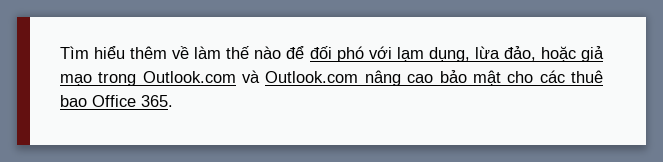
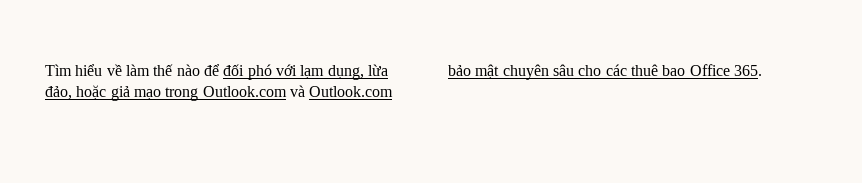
- Tìm hiểu thêm về làm thế nào để đối phó với lạm dụng, lừa đảo, hoặc giả mạo trong Outlook.com và Outlook.com nâng cao bảo mật cho các thuê bao Office 365.
+ Tìm hiểu về làm thế nào để đối phó với lạm dụng, lừa đảo, hoặc giả mạo trong Outlook.com và Outlook.com bảo mật chuyên sâu cho các thuê bao Office 365.

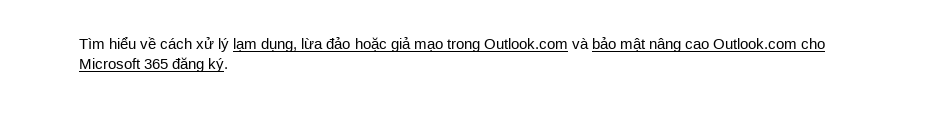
- Tìm hiểu về làm thế nào để đối phó với lạm dụng, lừa đảo, hoặc giả mạo trong Outlook.com và Outlook.com bảo mật chuyên sâu cho các thuê bao Office 365.
+ Tìm hiểu về cách xử lý lạm dụng, lừa đảo hoặc giả mạo trong Outlook.com và bảo mật nâng cao Outlook.com cho Microsoft 365 đăng ký.

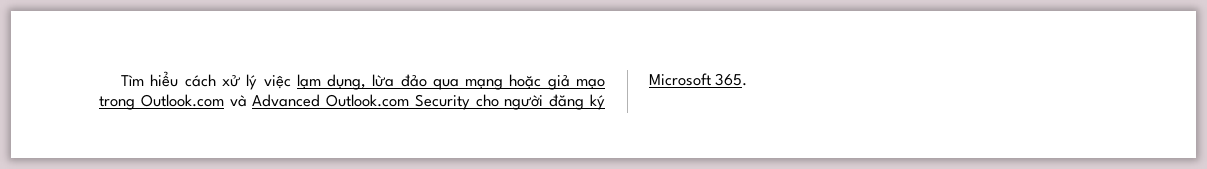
- Tìm hiểu về cách xử lý lạm dụng, lừa đảo hoặc giả mạo trong Outlook.com và bảo mật nâng cao Outlook.com cho Microsoft 365 đăng ký.
+ Tìm hiểu cách xử lý việc lạm dụng, lừa đảo qua mạng hoặc giả mạo trong Outlook.com và Advanced Outlook.com Security cho người đăng ký Microsoft 365.

